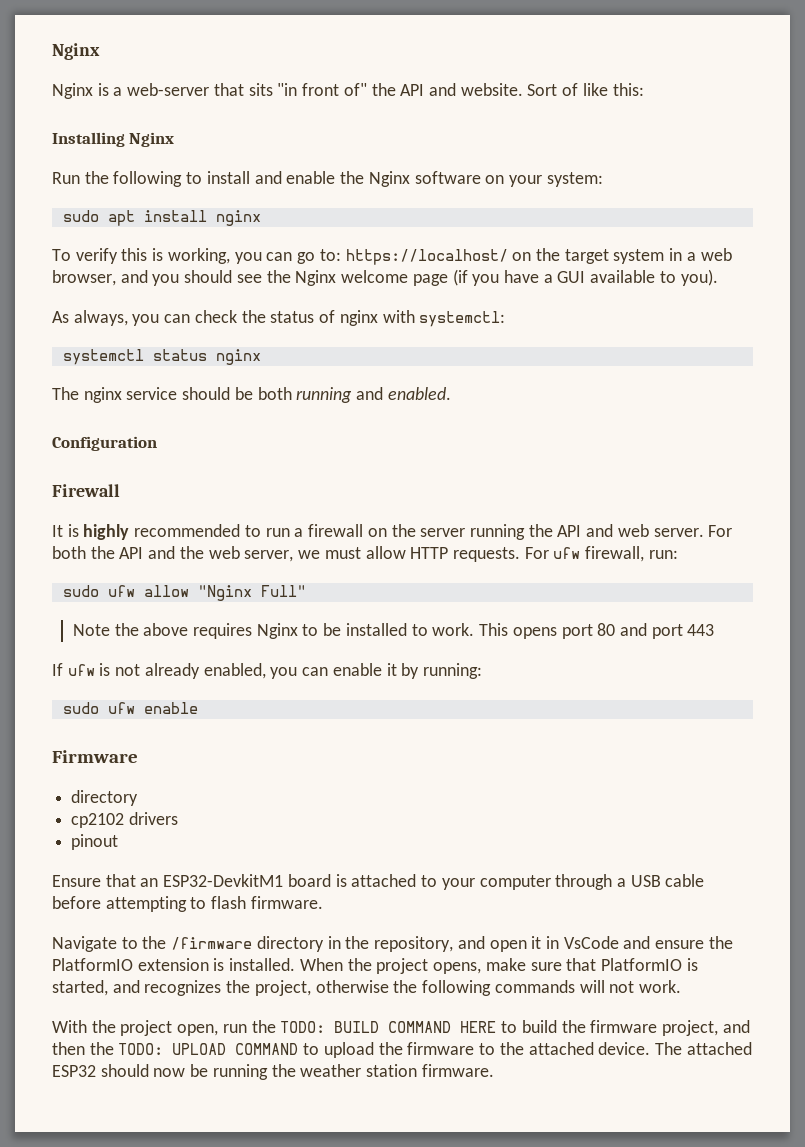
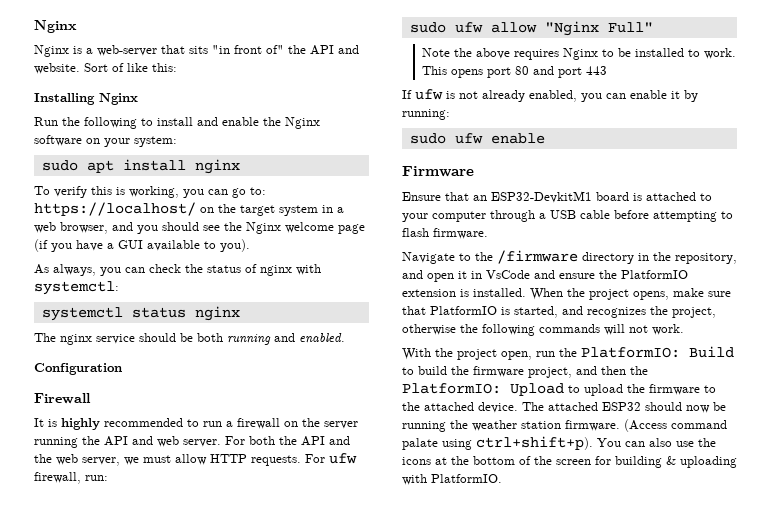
  Firmware
- directory
- cp2102 drivers
- pinout
- With the project open, run the TODO: BUILD COMMAND HERE to build the firmware project, and then the TODO: UPLOAD COMMAND to upload the firmware to the attached device.
+ With the project open, run the PlatformIO: Build to build the firmware project, and then the PlatformIO: Upload to upload the firmware to the attached device.
+ (Access command palate using ctrl+shift+p). You can also use the icons at the bottom of the screen for building & uploading with PlatformIO.

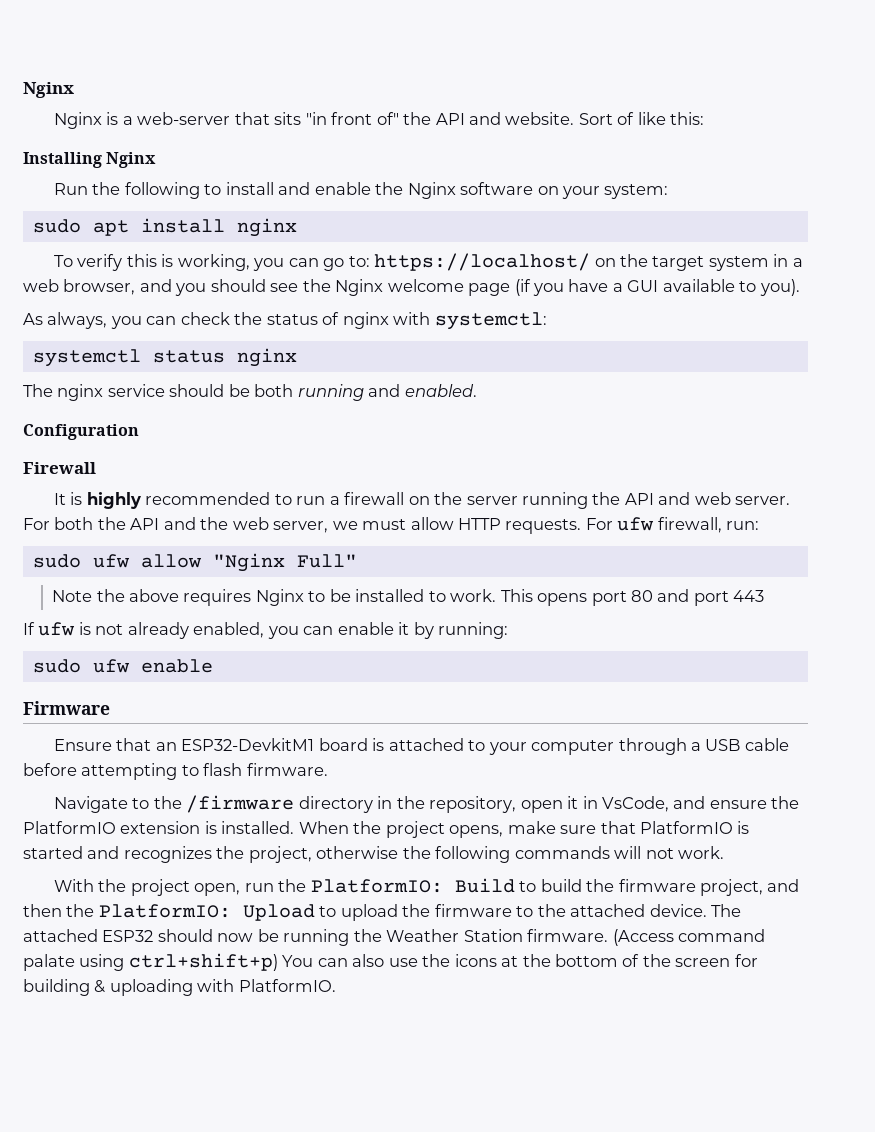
- Navigate to the /firmware directory in the repository, and open it in VsCode and ensure the PlatformIO extension is installed.
+ Navigate to the /firmware directory in the repository, open it in VsCode, and ensure the PlatformIO extension is installed.
- When the project opens, make sure that PlatformIO is started, and recognizes the project, otherwise the following commands will not work.
+ When the project opens, make sure that PlatformIO is started and recognizes the project, otherwise the following commands will not work.
- The attached ESP32 should now be running the weather station firmware.
+ The attached ESP32 should now be running the Weather Station firmware.
- (Access command palate using ctrl+shift+p). You can also use the icons at the bottom of the screen for building & uploading with PlatformIO.
+ (Access command palate using ctrl+shift+p) You can also use the icons at the bottom of the screen for building & uploading with PlatformIO.

